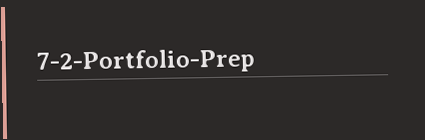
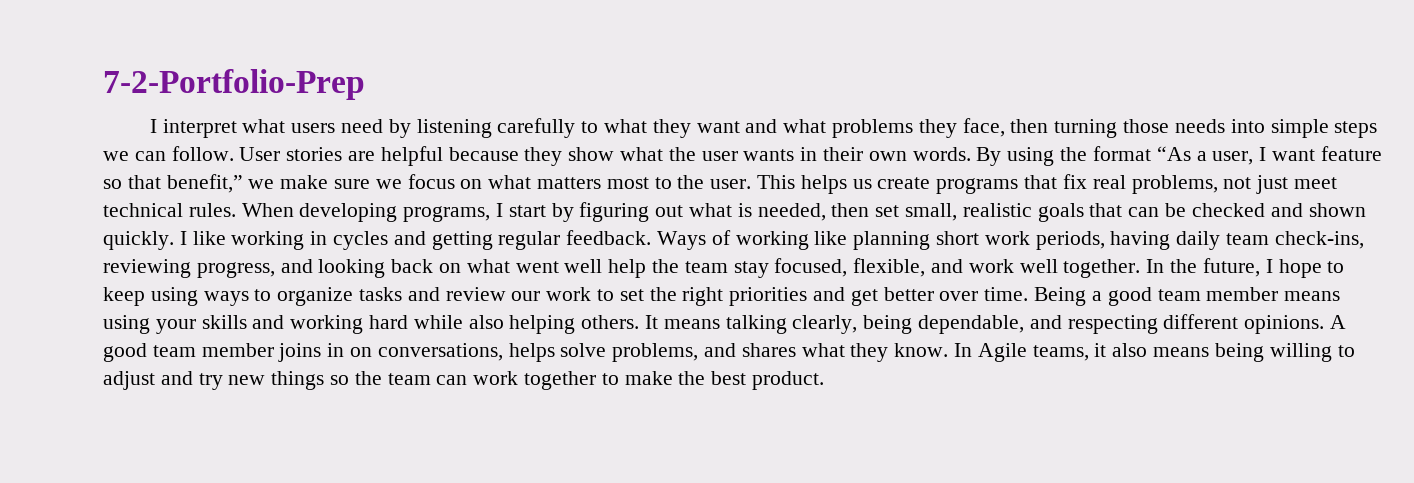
+ I interpret what users need by listening carefully to what they want and what problems they face, then turning those needs into simple steps we can follow. User stories are helpful because they show what the user wants in their own words. By using the format “As a user, I want feature so that benefit,” we make sure we focus on what matters most to the user. This helps us create programs that fix real problems, not just meet technical rules. When developing programs, I start by figuring out what is needed, then set small, realistic goals that can be checked and shown quickly. I like working in cycles and getting regular feedback. Ways of working like planning short work periods, having daily team check-ins, reviewing progress, and looking back on what went well help the team stay focused, flexible, and work well together. In the future, I hope to keep using ways to organize tasks and review our work to set the right priorities and get better over time. Being a good team member means using your skills and working hard while also helping others. It means talking clearly, being dependable, and respecting different opinions. A good team member joins in on conversations, helps solve problems, and shares what they know. In Agile teams, it also means being willing to adjust and try new things so the team can work together to make the best product.

